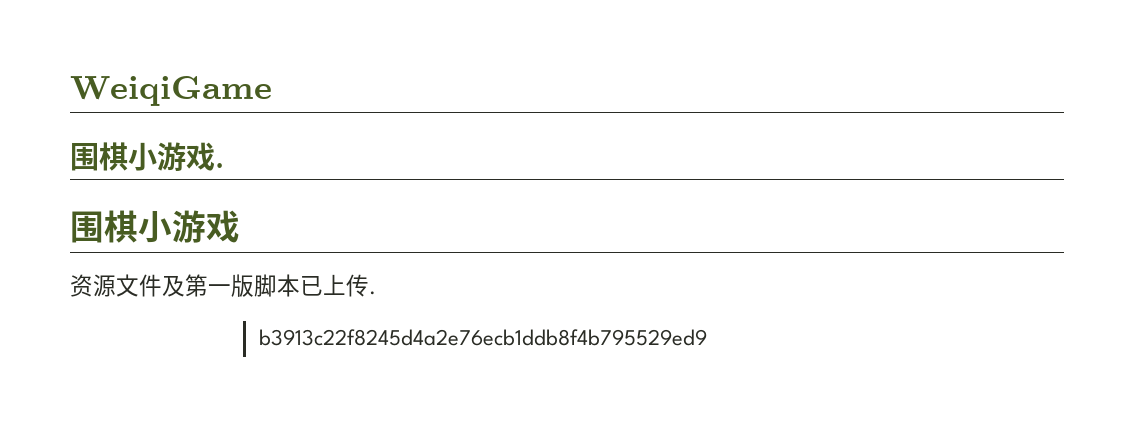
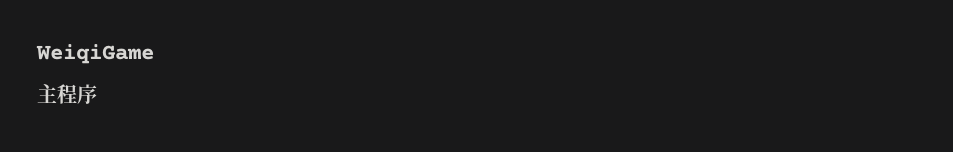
- 围棋小游戏.
- 围棋小游戏
- 资源文件及第一版脚本已上传.
- b3913c22f8245d4a2e76ecb1ddb8f4b795529ed9
+ 主程序

